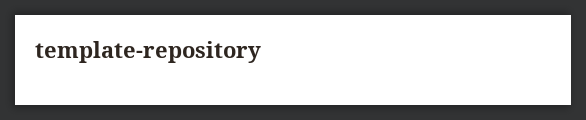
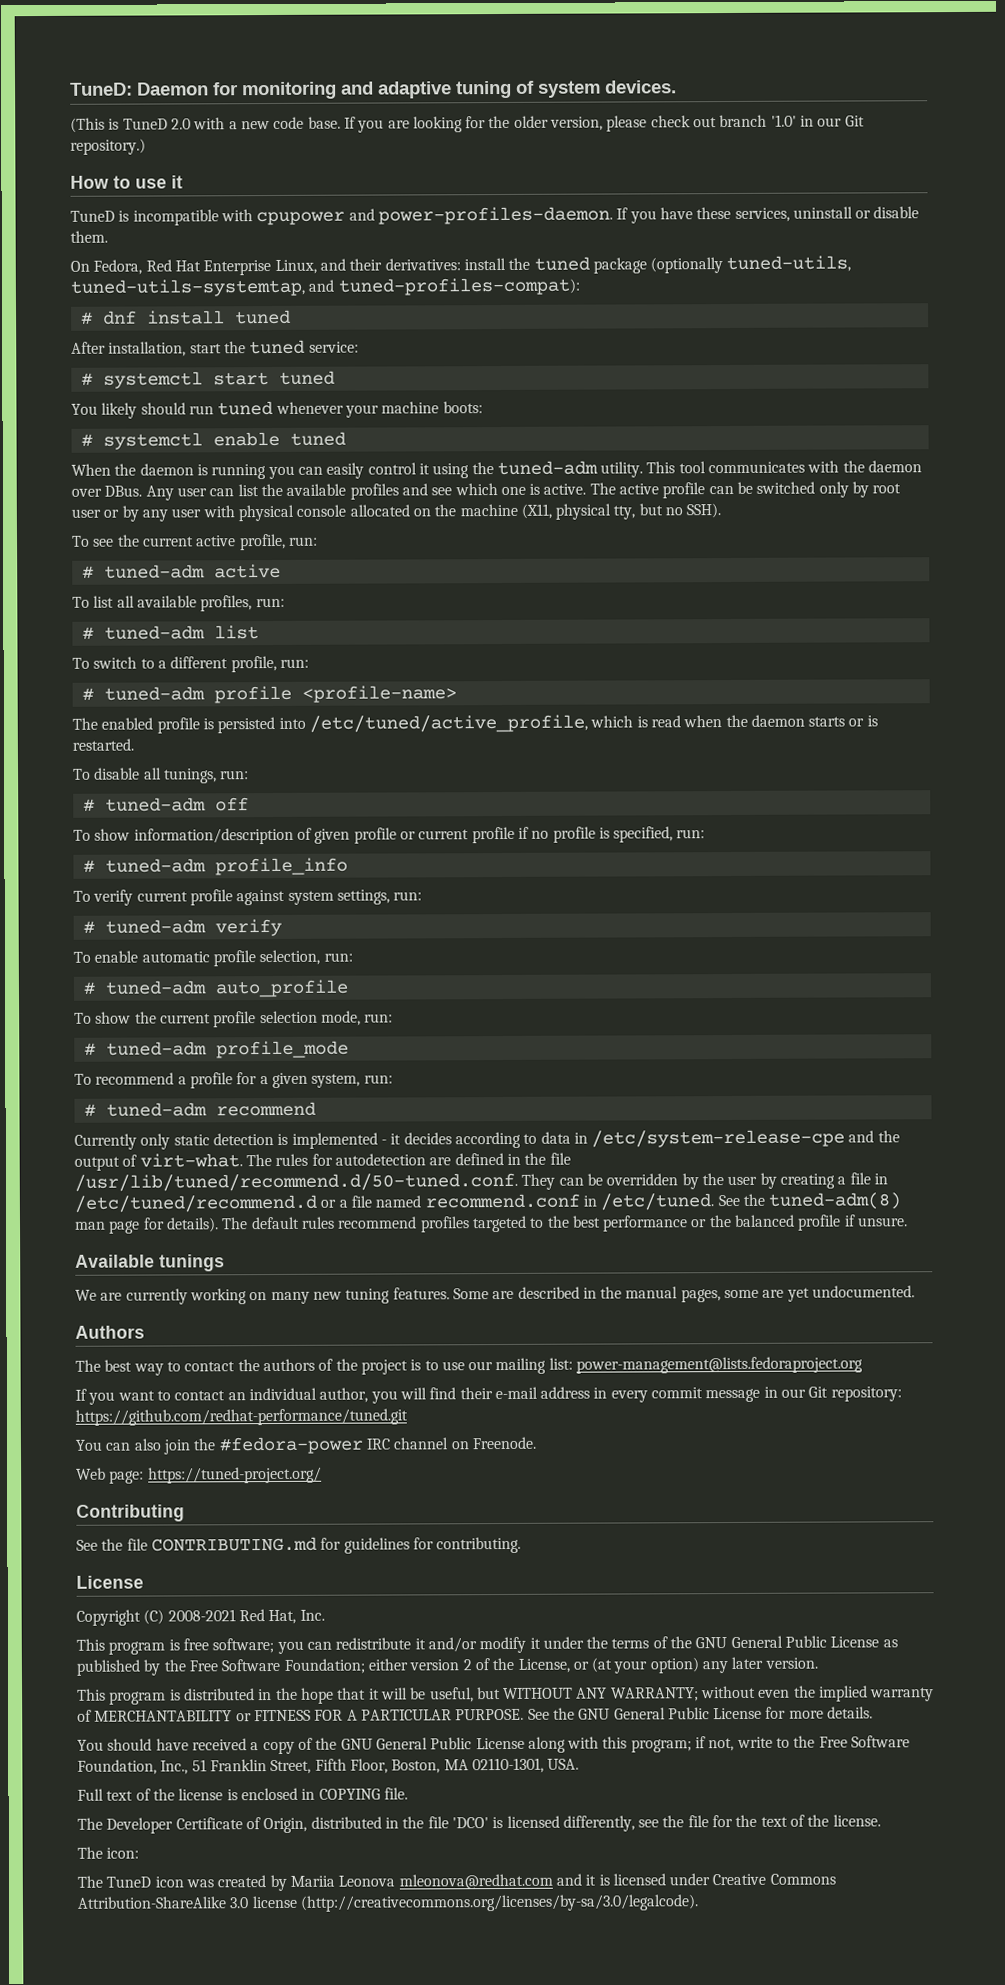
- template-repository
+ TuneD: Daemon for monitoring and adaptive tuning of system devices.
+ (This is TuneD 2.0 with a new code base. If you are looking for the older version, please check out branch '1.0' in our Git repository.)
+ How to use it
+ TuneD is incompatible with cpupower and power-profiles-daemon. If you have these services, uninstall or disable them.
+ On Fedora, Red Hat Enterprise Linux, and their derivatives: install the tuned package (optionally tuned-utils, tuned-utils-systemtap, and tuned-profiles-compat):
+ # dnf install tuned
+ After installation, start the tuned service:
+ # systemctl start tuned
+ You likely should run tuned whenever your machine boots:
+ # systemctl enable tuned
+ When the daemon is running you can easily control it using the tuned-adm utility. This tool communicates with the daemon over DBus. Any user can list the available profiles and see which one is active. The active profile can be switched only by root user or by any user with physical console allocated on the machine (X11, physical tty, but no SSH).
+ To see the current active profile, run:
+ # tuned-adm active
+ To list all available profiles, run:
+ # tuned-adm list
+ To switch to a different profile, run:
+ # tuned-adm profile <profile-name>
+ The enabled profile is persisted into /etc/tuned/active_profile, which is read when the daemon starts or is restarted.
+ To disable all tunings, run:
+ # tuned-adm off
+ To show information/description of given profile or current profile if no profile is specified, run:
+ # tuned-adm profile_info
+ To verify current profile against system settings, run:
+ # tuned-adm verify
+ To enable automatic profile selection, run:
+ # tuned-adm auto_profile
+ To show the current profile selection mode, run:
+ # tuned-adm profile_mode
+ To recommend a profile for a given system, run:
+ # tuned-adm recommend
+ Currently only static detection is implemented - it decides according to data in /etc/system-release-cpe and the output of virt-what. The rules for autodetection are defined in the file /usr/lib/tuned/recommend.d/50-tuned.conf. They can be overridden by the user by creating a file in /etc/tuned/recommend.d or a file named recommend.conf in /etc/tuned. See the tuned-adm(8) man page for details). The default rules recommend profiles targeted to the best performance or the balanced profile if unsure.
+ Available tunings
+ We are currently working on many new tuning features. Some are described in the manual pages, some are yet undocumented.
+ Authors
+ The best way to contact the authors of the project is to use our mailing list: power-management@lists.fedoraproject.org
+ If you want to contact an individual author, you will find their e-mail address in every commit message in our Git repository: https://github.com/redhat-performance/tuned.git
+ You can also join the #fedora-power IRC channel on Freenode.
+ Web page: https://tuned-project.org/
+ Contributing
+ See the file CONTRIBUTING.md for guidelines for contributing.
+ License
+ Copyright (C) 2008-2021 Red Hat, Inc.
+ This program is free software; you can redistribute it and/or modify it under the terms of the GNU General Public License as published by the Free Software Foundation; either version 2 of the License, or (at your option) any later version.
+ This program is distributed in the hope that it will be useful, but WITHOUT ANY WARRANTY; without even the implied warranty of MERCHANTABILITY or FITNESS FOR A PARTICULAR PURPOSE. See the GNU General Public License for more details.
+ You should have received a copy of the GNU General Public License along with this program; if not, write to the Free Software Foundation, Inc., 51 Franklin Street, Fifth Floor, Boston, MA 02110-1301, USA.
+ Full text of the license is enclosed in COPYING file.
+ The Developer Certificate of Origin, distributed in the file 'DCO' is licensed differently, see the file for the text of the license.
+ The icon:
+ The TuneD icon was created by Mariia Leonova mleonova@redhat.com and it is licensed under Creative Commons Attribution-ShareAlike 3.0 license (http://creativecommons.org/licenses/by-sa/3.0/legalcode).

